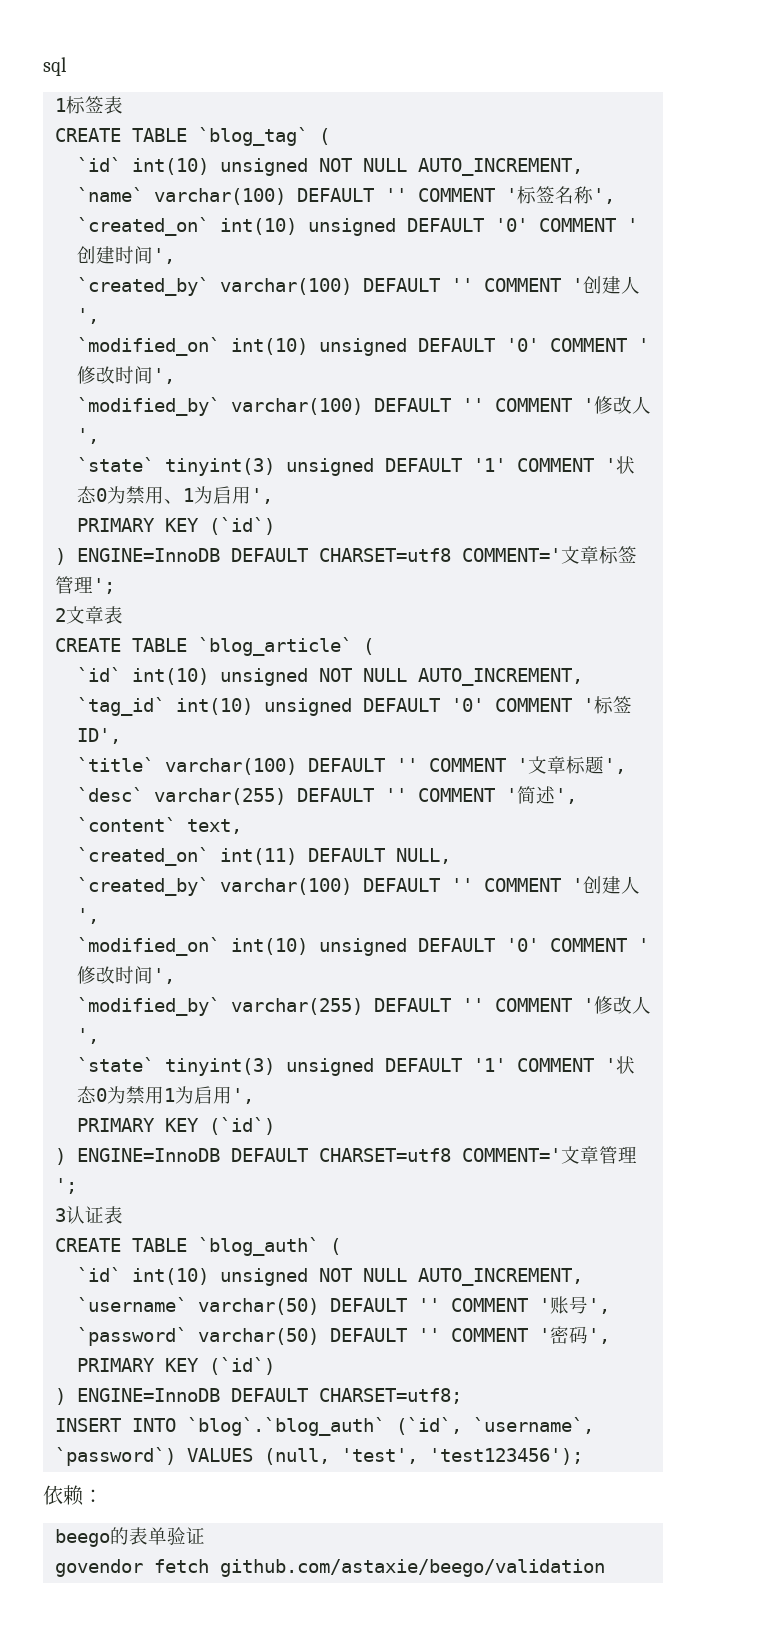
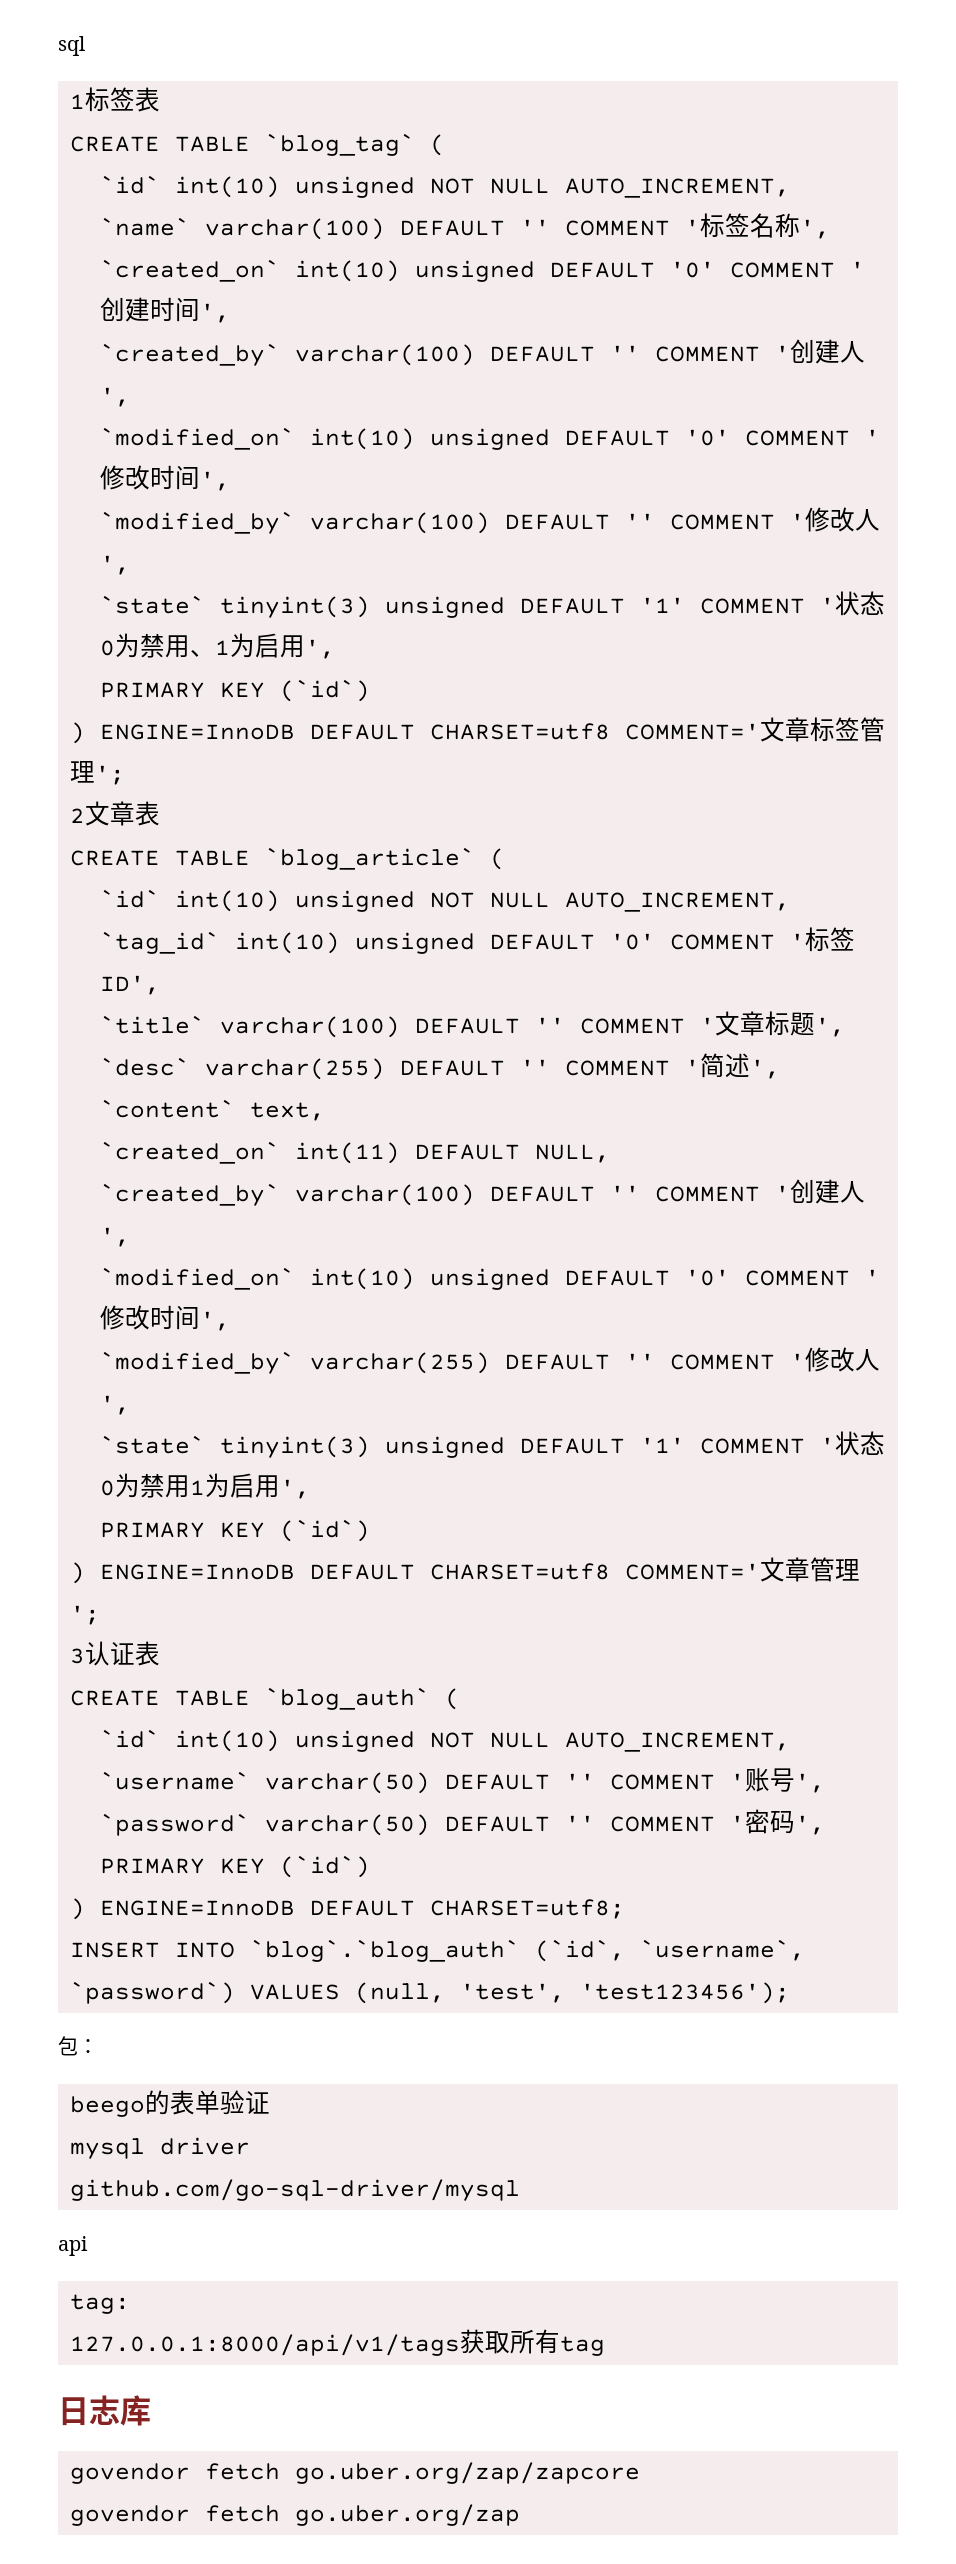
- 依赖：
+ 包：
- govendor fetch github.com/astaxie/beego/validation
+ mysql driver
+ github.com/go-sql-driver/mysql
+ api
+ tag:
+ 127.0.0.1:8000/api/v1/tags获取所有tag
+ 日志库
+ govendor fetch go.uber.org/zap/zapcore
+ govendor fetch go.uber.org/zap

